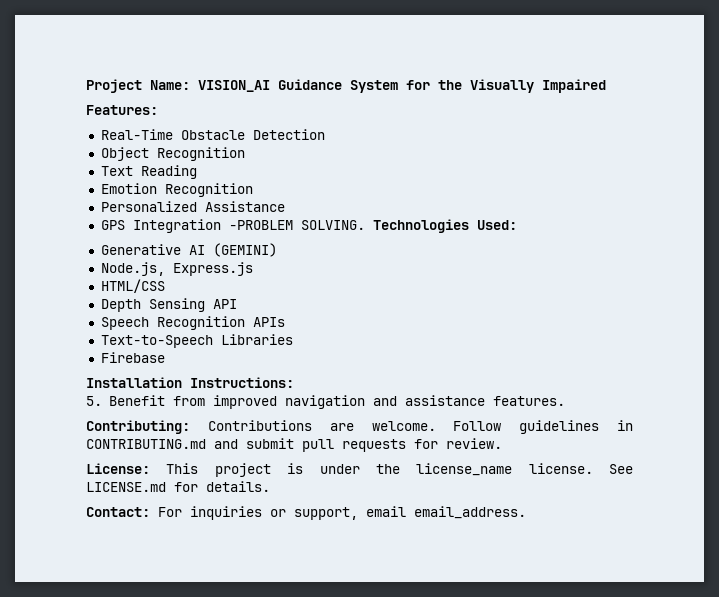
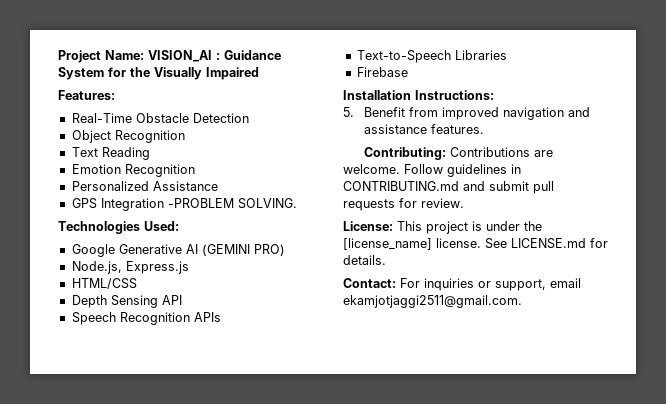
- Project Name: VISION_AI Guidance System for the Visually Impaired
+ Project Name: VISION_AI : Guidance System for the Visually Impaired
- GPS Integration -PROBLEM SOLVING. Technologies Used:
+ GPS Integration -PROBLEM SOLVING.
+ Technologies Used:
- Generative AI (GEMINI)
+ Google Generative AI (GEMINI PRO)
- License: This project is under the license_name license.
+ License: This project is under the [license_name] license.
- Contact: For inquiries or support, email email_address.
+ Contact: For inquiries or support, email ekamjotjaggi2511@gmail.com.

